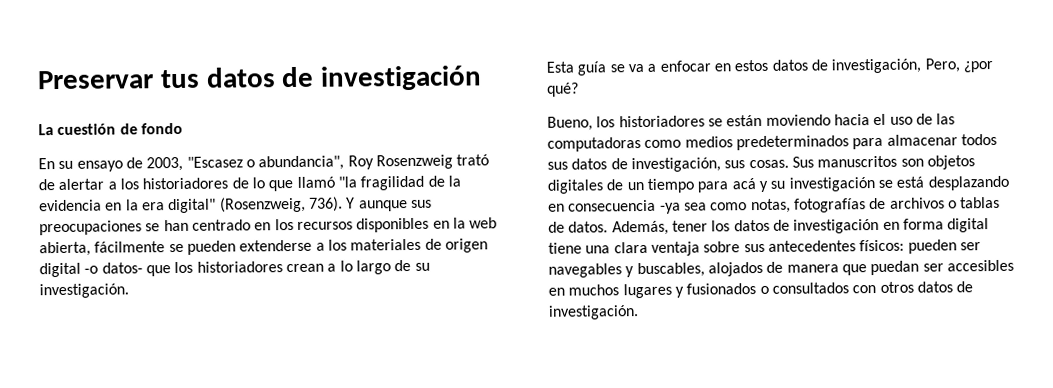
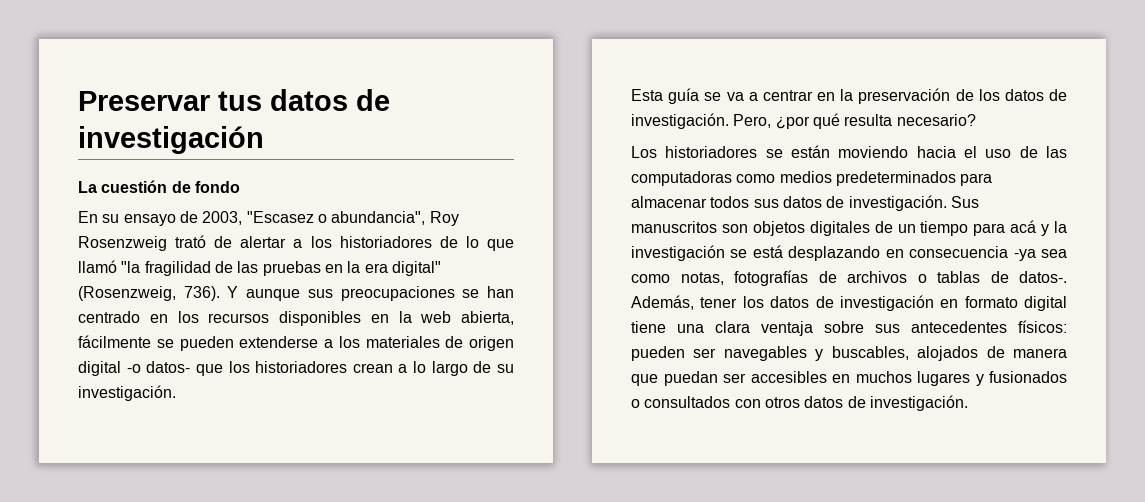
- En su ensayo de 2003, "Escasez o abundancia", Roy Rosenzweig trató de alertar a los historiadores de lo que llamó "la fragilidad de la evidencia en la era digital" (Rosenzweig, 736).
+ En su ensayo de 2003, "Escasez o abundancia", Roy Rosenzweig trató de alertar a los historiadores de lo que llamó "la fragilidad de las pruebas en la era digital" (Rosenzweig, 736).
- Esta guía se va a enfocar en estos datos de investigación, Pero, ¿por qué?
- Bueno, los historiadores se están moviendo hacia el uso de las computadoras como medios predeterminados para almacenar todos sus datos de investigación, sus cosas.
+ Esta guía se va a centrar en la preservación de los datos de investigación. Pero, ¿por qué resulta necesario?
+ Los historiadores se están moviendo hacia el uso de las computadoras como medios predeterminados para almacenar todos sus datos de investigación.
- Sus manuscritos son objetos digitales de un tiempo para acá y su investigación se está desplazando en consecuencia -ya sea como notas, fotografías de archivos o tablas de datos.
+ Sus manuscritos son objetos digitales de un tiempo para acá y la investigación se está desplazando en consecuencia -ya sea como notas, fotografías de archivos o tablas de datos-.
- Además, tener los datos de investigación en forma digital tiene una clara ventaja sobre sus antecedentes físicos: pueden ser navegables y buscables, alojados de manera que puedan ser accesibles en muchos lugares y fusionados o consultados con otros datos de investigación.
+ Además, tener los datos de investigación en formato digital tiene una clara ventaja sobre sus antecedentes físicos: pueden ser navegables y buscables, alojados de manera que puedan ser accesibles en muchos lugares y fusionados o consultados con otros datos de investigación.

